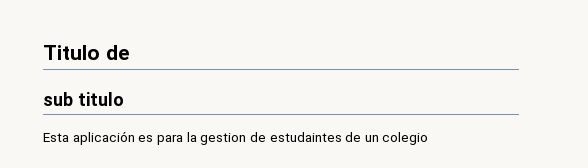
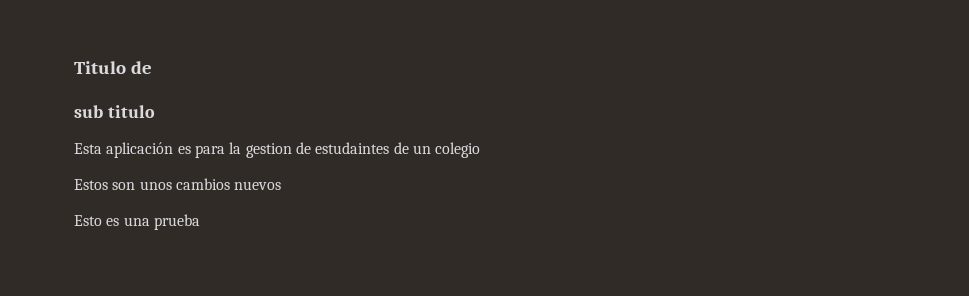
+ Estos son unos cambios nuevos
+ Esto es una prueba

